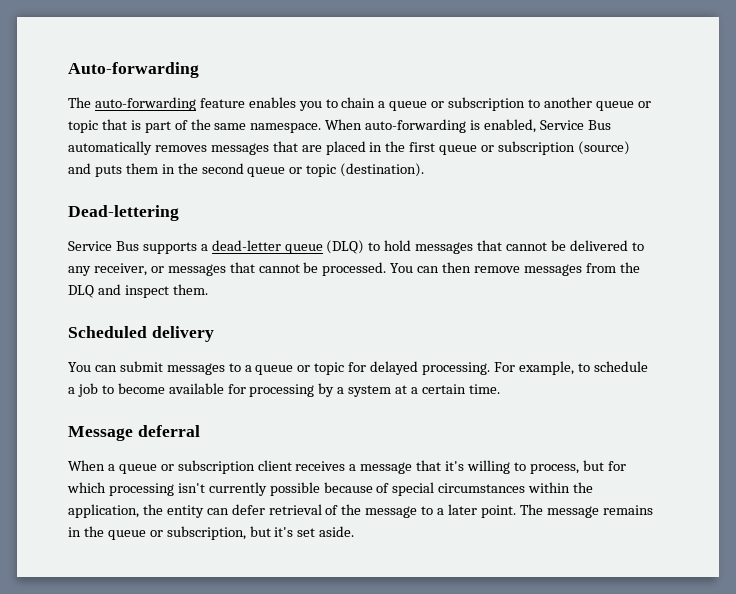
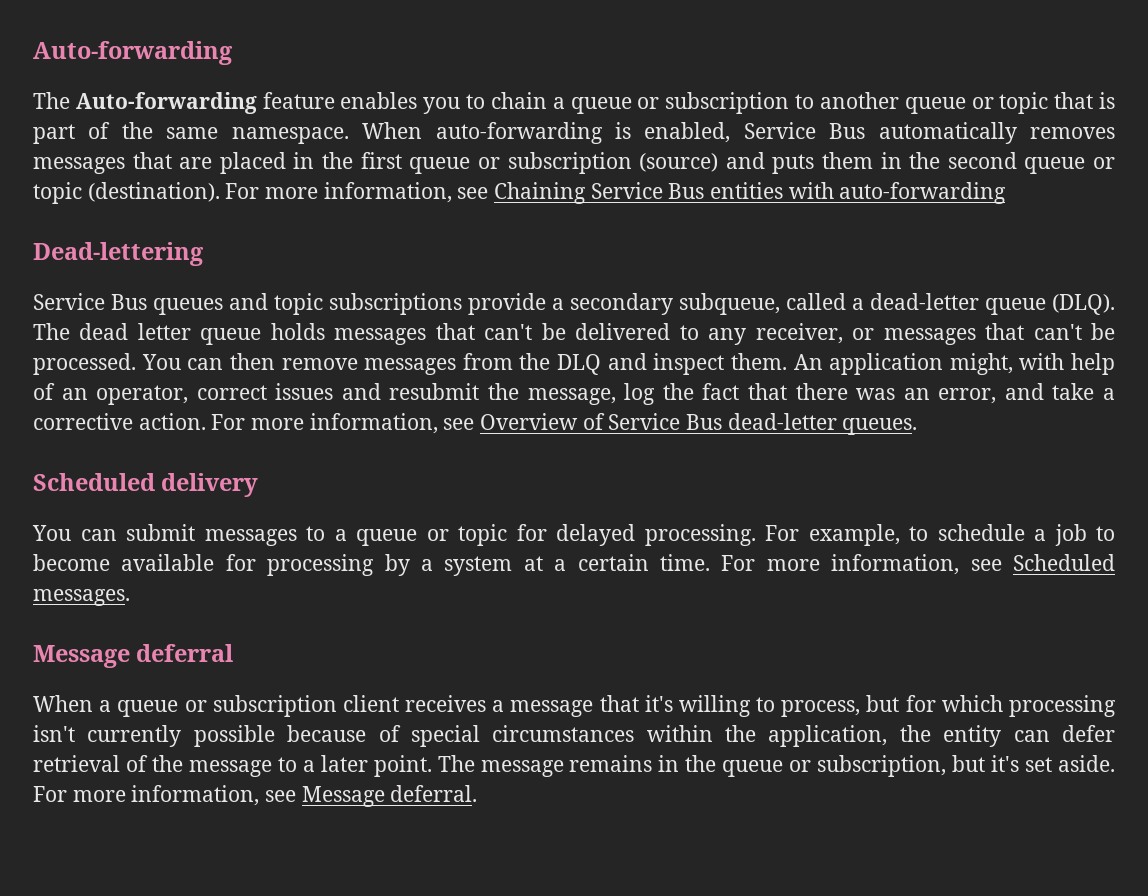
- The auto-forwarding feature enables you to chain a queue or subscription to another queue or topic that is part of the same namespace.
+ The Auto-forwarding feature enables you to chain a queue or subscription to another queue or topic that is part of the same namespace.
- When auto-forwarding is enabled, Service Bus automatically removes messages that are placed in the first queue or subscription (source) and puts them in the second queue or topic (destination).
+ When auto-forwarding is enabled, Service Bus automatically removes messages that are placed in the first queue or subscription (source) and puts them in the second queue or topic (destination). For more information, see Chaining Service Bus entities with auto-forwarding
  Dead-lettering
- Service Bus supports a dead-letter queue (DLQ) to hold messages that cannot be delivered to any receiver, or messages that cannot be processed.
+ Service Bus queues and topic subscriptions provide a secondary subqueue, called a dead-letter queue (DLQ). The dead letter queue holds messages that can't be delivered to any receiver, or messages that can't be processed.
+ An application might, with help of an operator, correct issues and resubmit the message, log the fact that there was an error, and take a corrective action. For more information, see Overview of Service Bus dead-letter queues.
+ For more information, see Scheduled messages.
+ For more information, see Message deferral.

